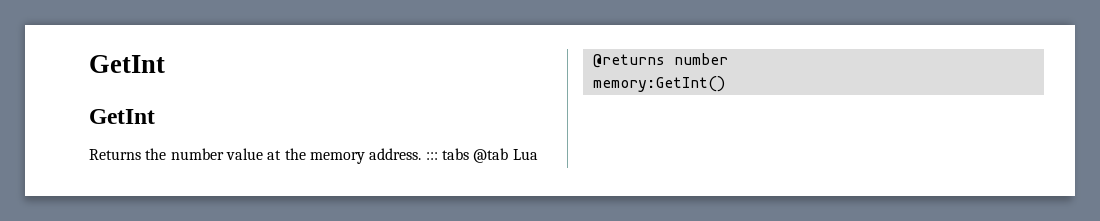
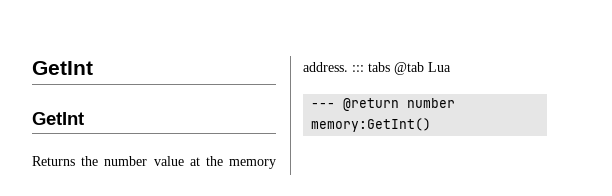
- @returns number
+ --- @return number

